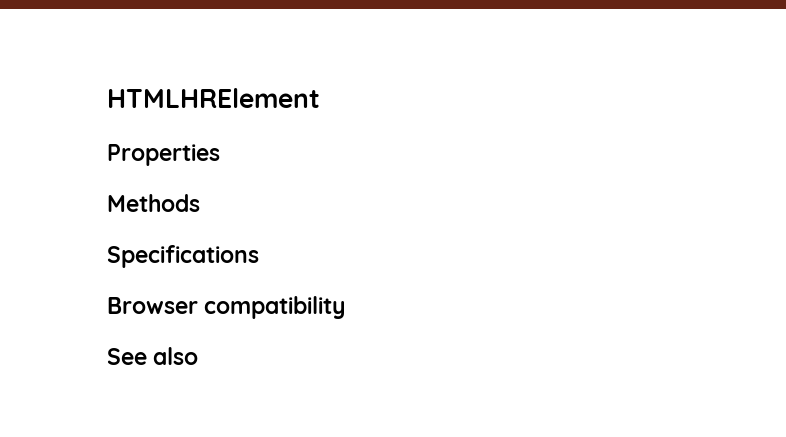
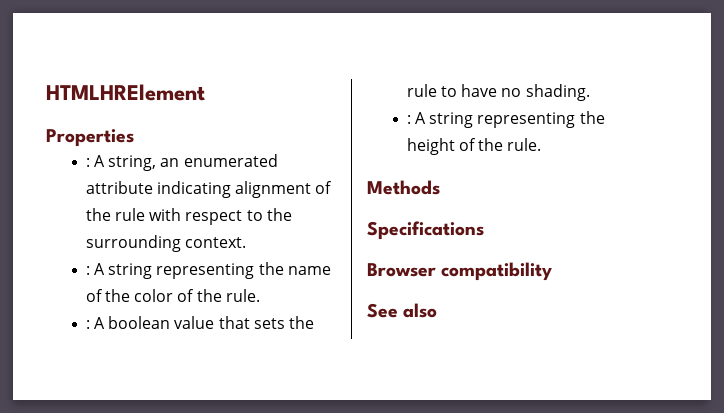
+ : A string, an enumerated attribute indicating alignment of the rule with respect to the surrounding context.
+ : A string representing the name of the color of the rule.
+ : A boolean value that sets the rule to have no shading.
+ : A string representing the height of the rule.

